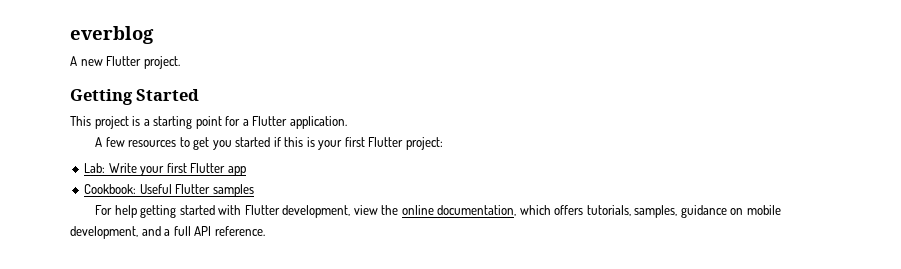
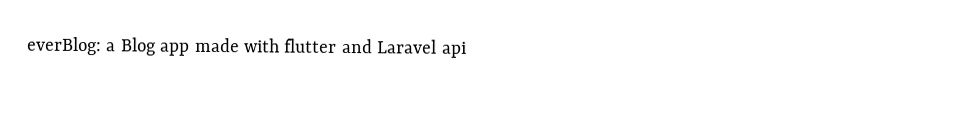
- everblog
- A new Flutter project.
- Getting Started
- This project is a starting point for a Flutter application.
- A few resources to get you started if this is your first Flutter project:
- Lab: Write your first Flutter app
- Cookbook: Useful Flutter samples
- For help getting started with Flutter development, view the online documentation, which offers tutorials, samples, guidance on mobile development, and a full API reference.
+ everBlog: a Blog app made with flutter and Laravel api

